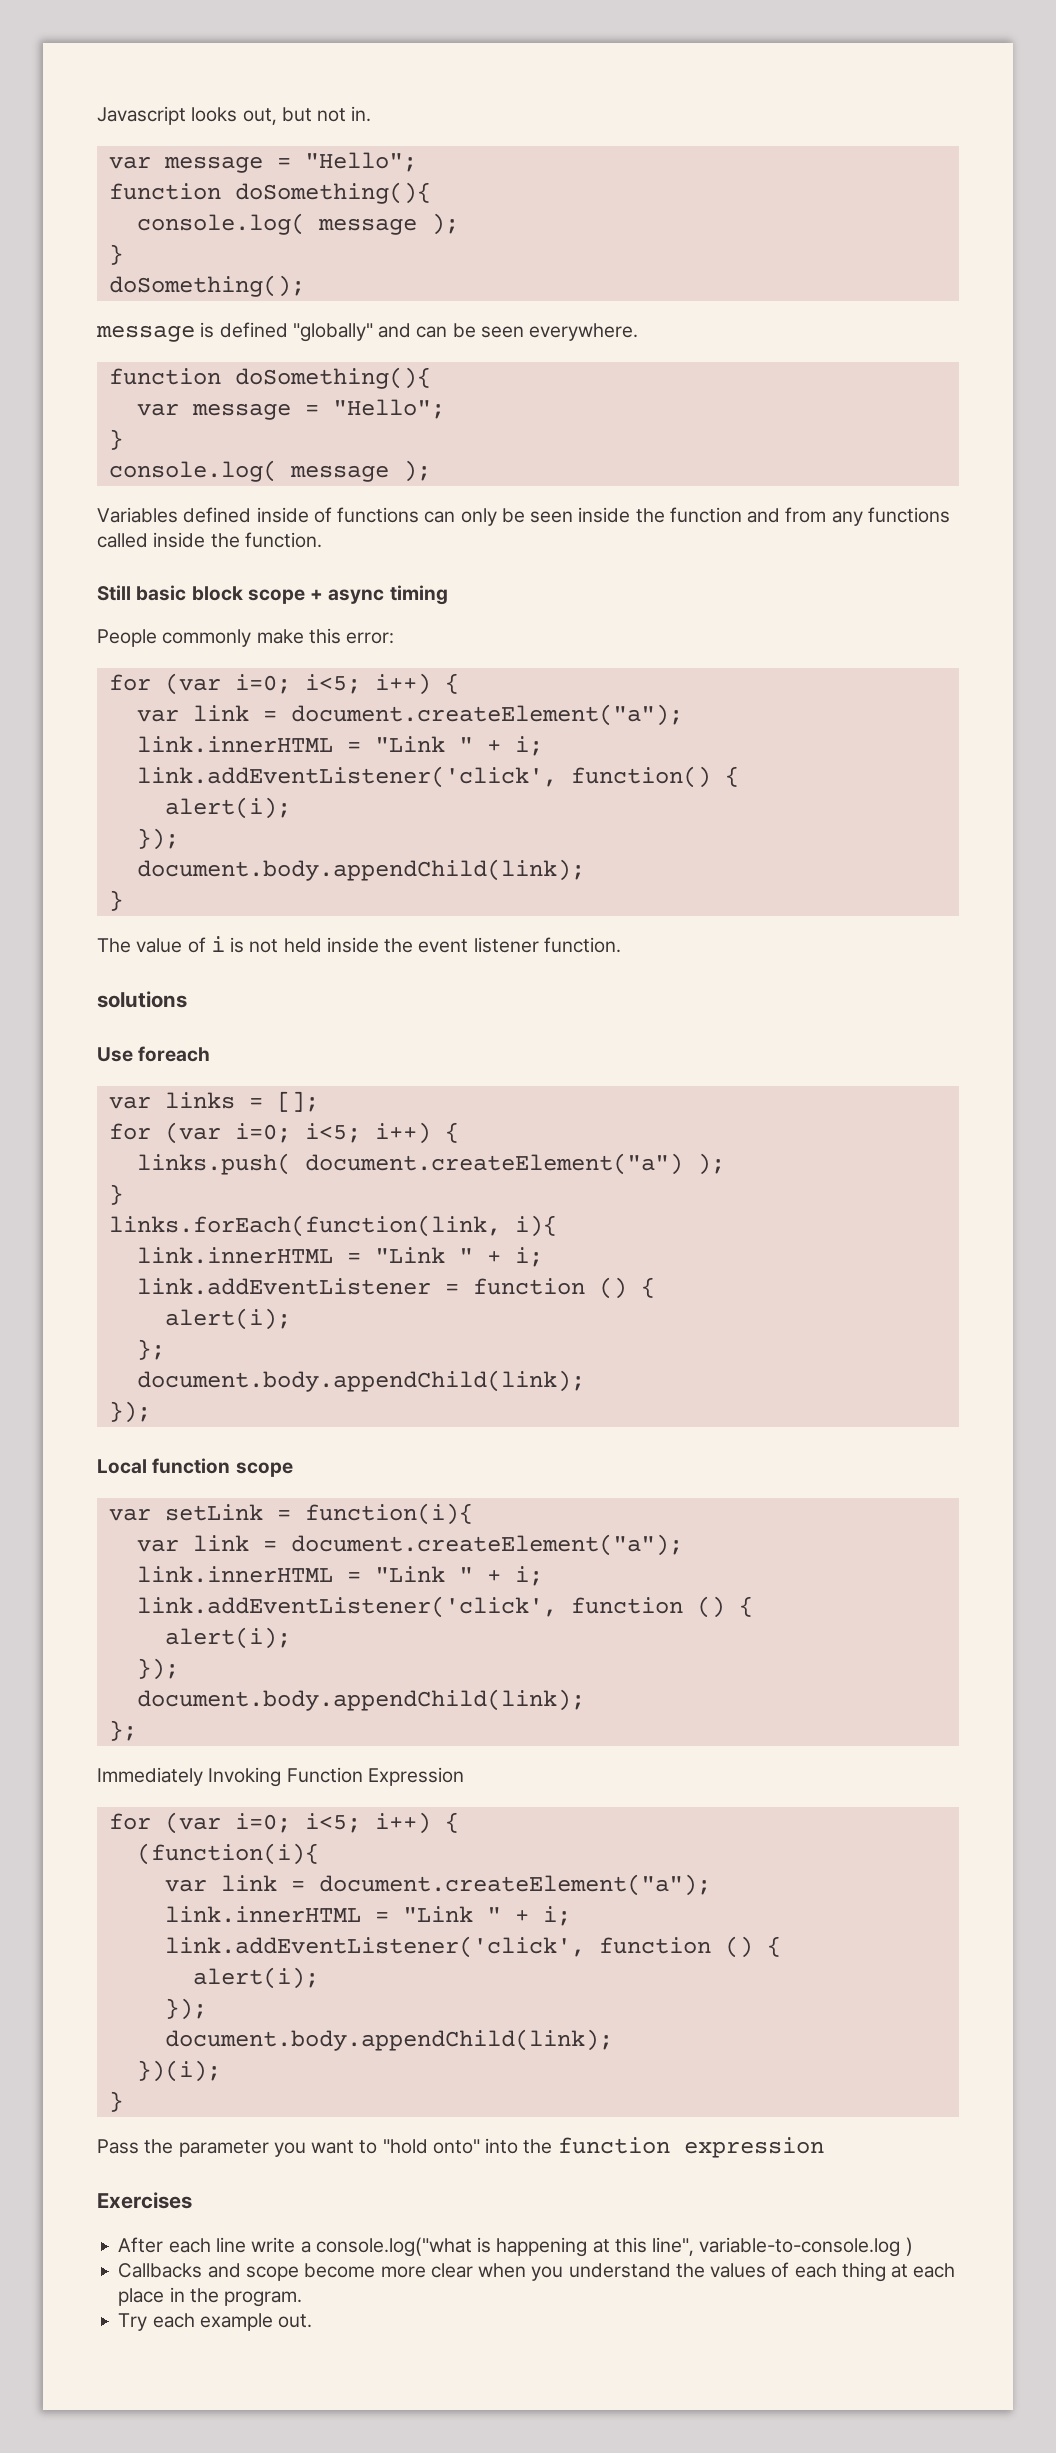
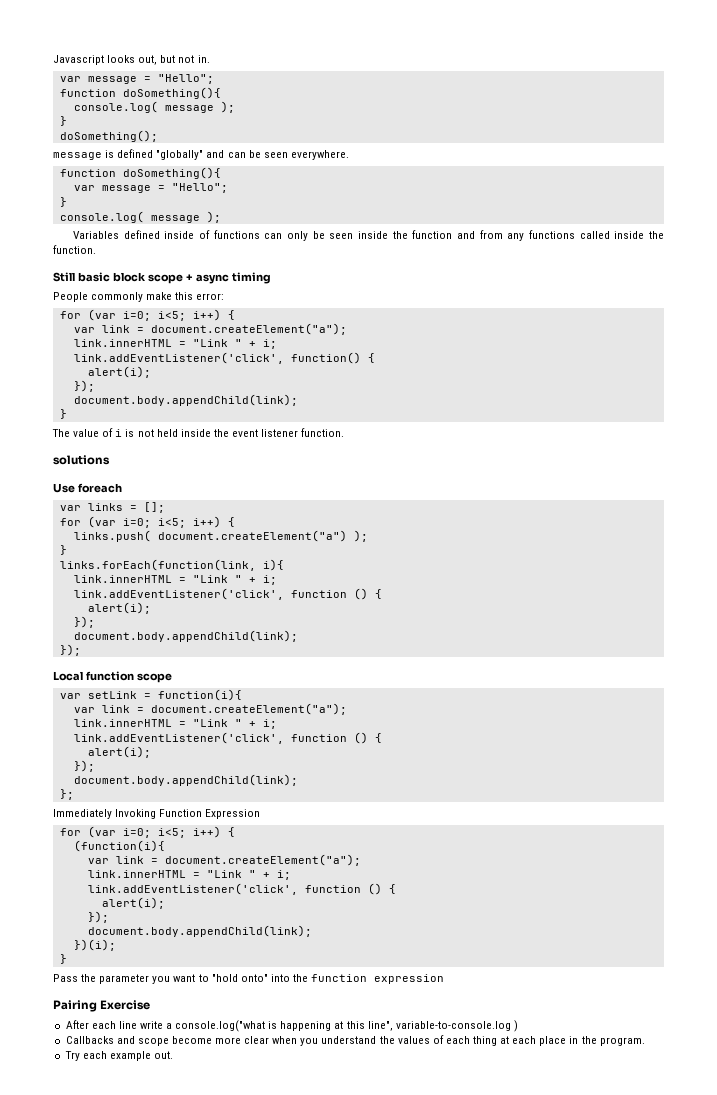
  links.forEach(function(link, i){
  link.innerHTML = "Link " + i;
- link.addEventListener = function () {
+ link.addEventListener('click', function () {
  alert(i);
- };
+ });
- Exercises
+ Pairing Exercise

